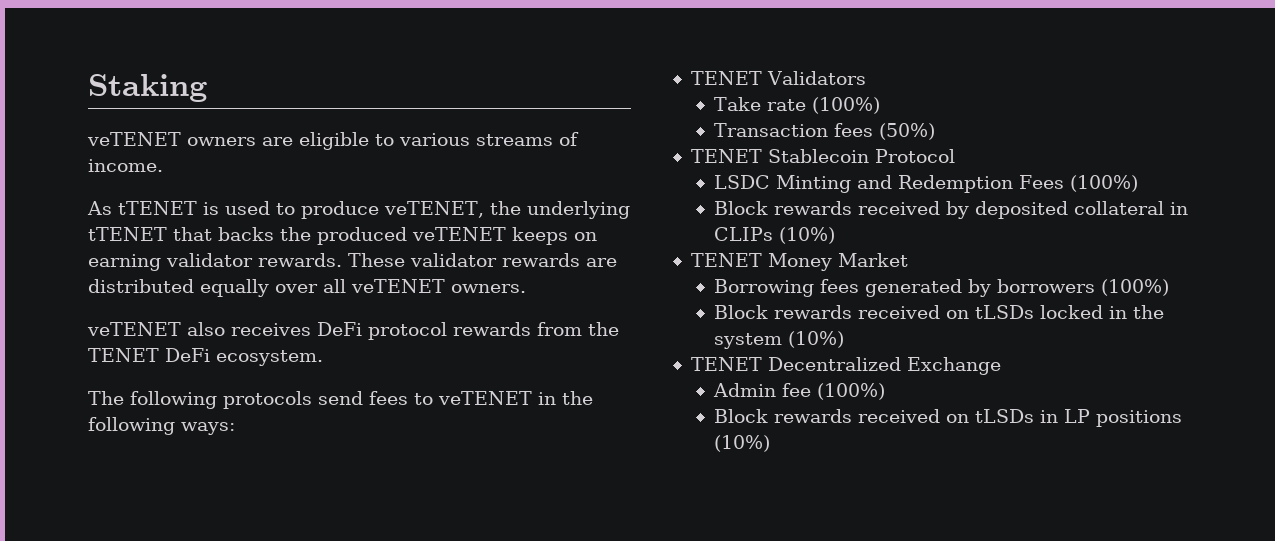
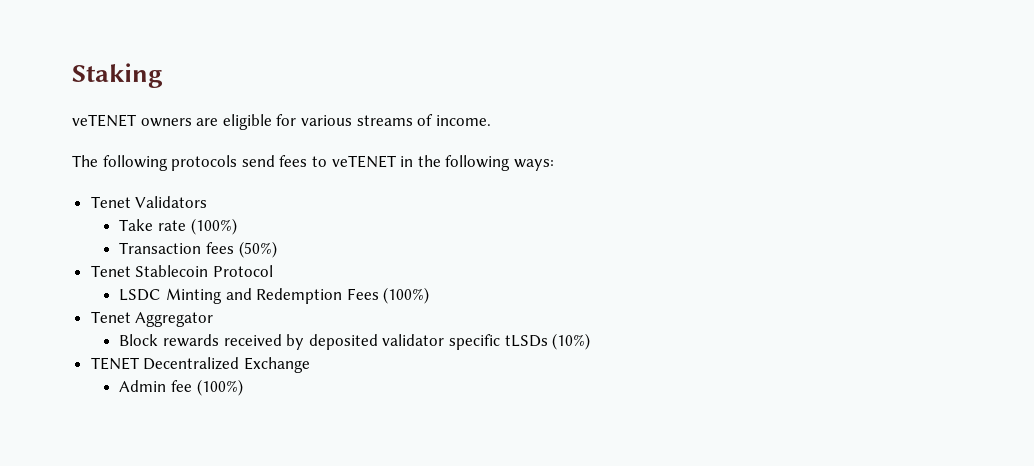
- veTENET owners are eligible to various streams of income.
+ veTENET owners are eligible for various streams of income.
- As tTENET is used to produce veTENET, the underlying tTENET that backs the produced veTENET keeps on earning validator rewards. These validator rewards are distributed equally over all veTENET owners.
- veTENET also receives DeFi protocol rewards from the TENET DeFi ecosystem.
- TENET Validators
+ Tenet Validators
- TENET Stablecoin Protocol
+ Tenet Stablecoin Protocol
+ Tenet Aggregator
- Block rewards received by deposited collateral in CLIPs (10%)
- TENET Money Market
- Borrowing fees generated by borrowers (100%)
- Block rewards received on tLSDs locked in the system (10%)
+ Block rewards received by deposited validator specific tLSDs (10%)
- Block rewards received on tLSDs in LP positions (10%)

